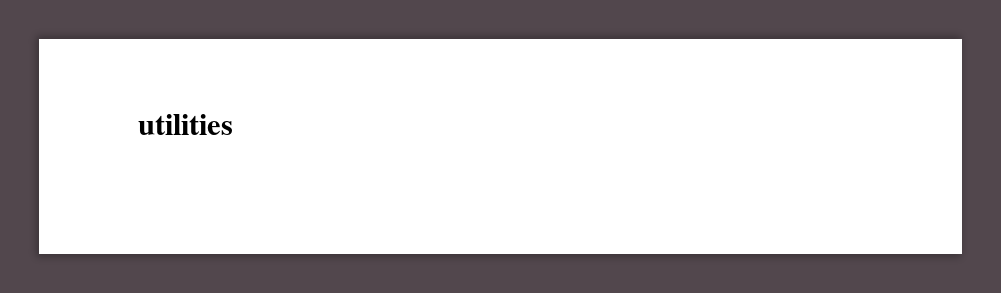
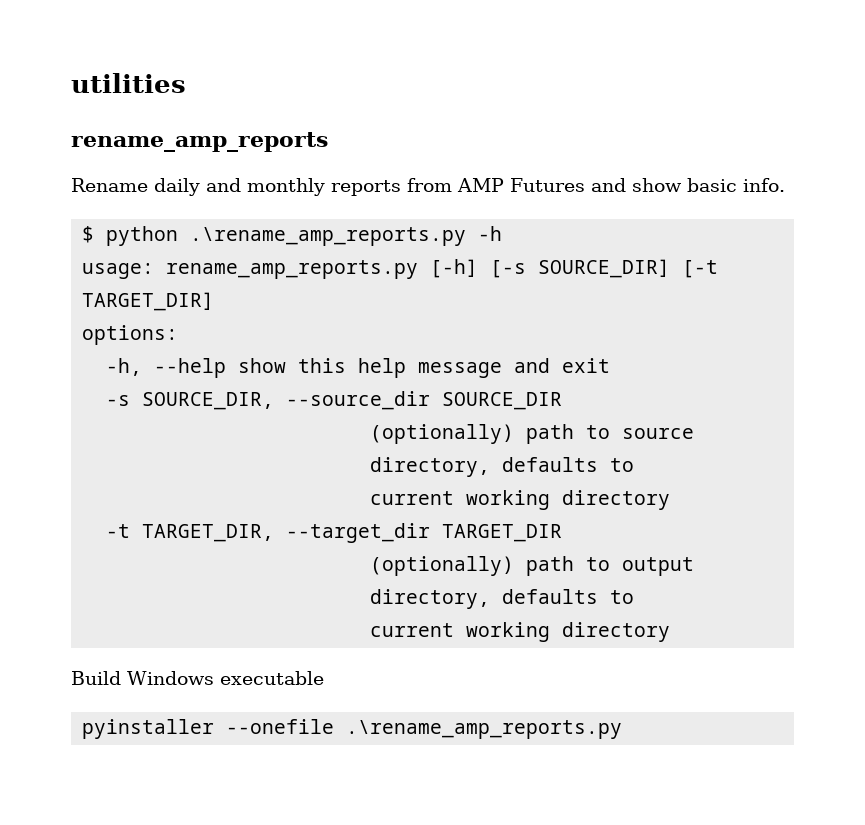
+ rename_amp_reports
+ Rename daily and monthly reports from AMP Futures and show basic info.
+ $ python .\rename_amp_reports.py -h
+ usage: rename_amp_reports.py [-h] [-s SOURCE_DIR] [-t TARGET_DIR]
+ options:
+ -h, --help show this help message and exit
+ -s SOURCE_DIR, --source_dir SOURCE_DIR
+ (optionally) path to source directory, defaults to
+ current working directory
+ -t TARGET_DIR, --target_dir TARGET_DIR
+ (optionally) path to output directory, defaults to
+ current working directory
+ Build Windows executable
+ pyinstaller --onefile .\rename_amp_reports.py

